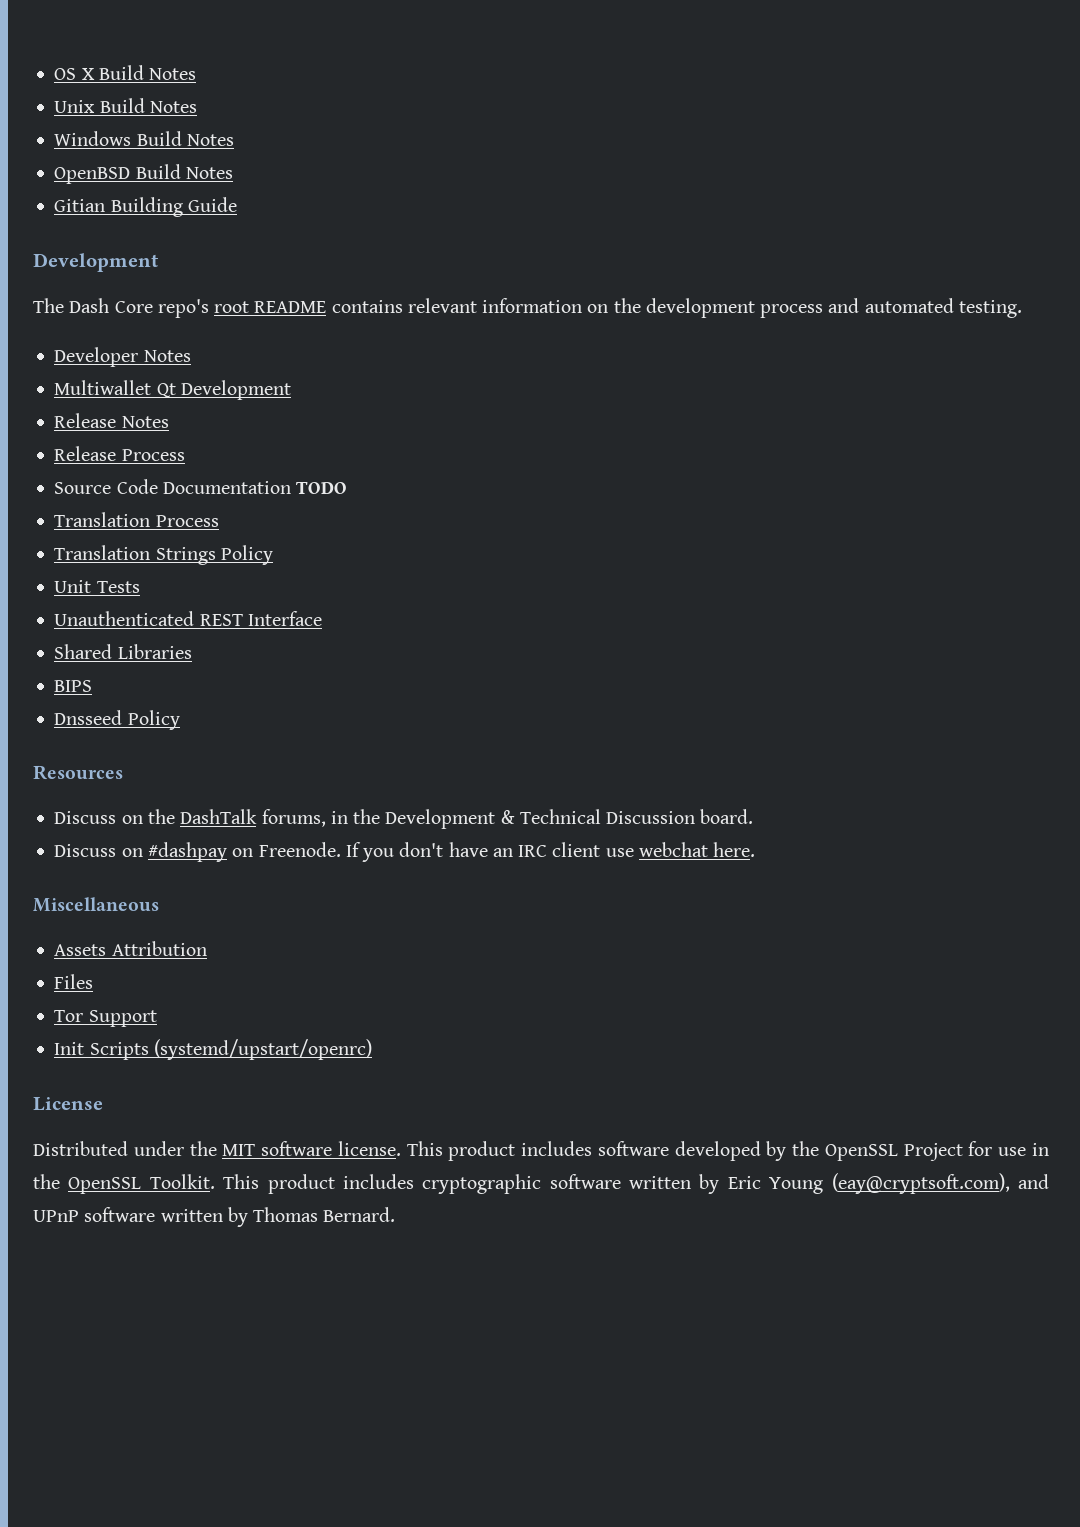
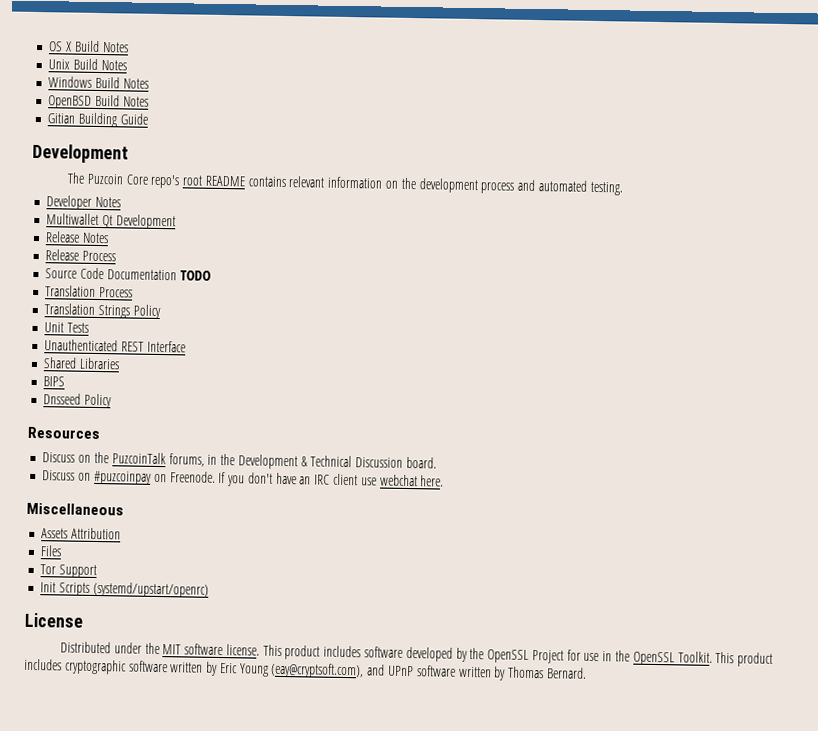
- The Dash Core repo's root README contains relevant information on the development process and automated testing.
+ The Puzcoin Core repo's root README contains relevant information on the development process and automated testing.
- Discuss on the DashTalk forums, in the Development & Technical Discussion board.
+ Discuss on the PuzcoinTalk forums, in the Development & Technical Discussion board.
- Discuss on #dashpay on Freenode.
+ Discuss on #puzcoinpay on Freenode.

